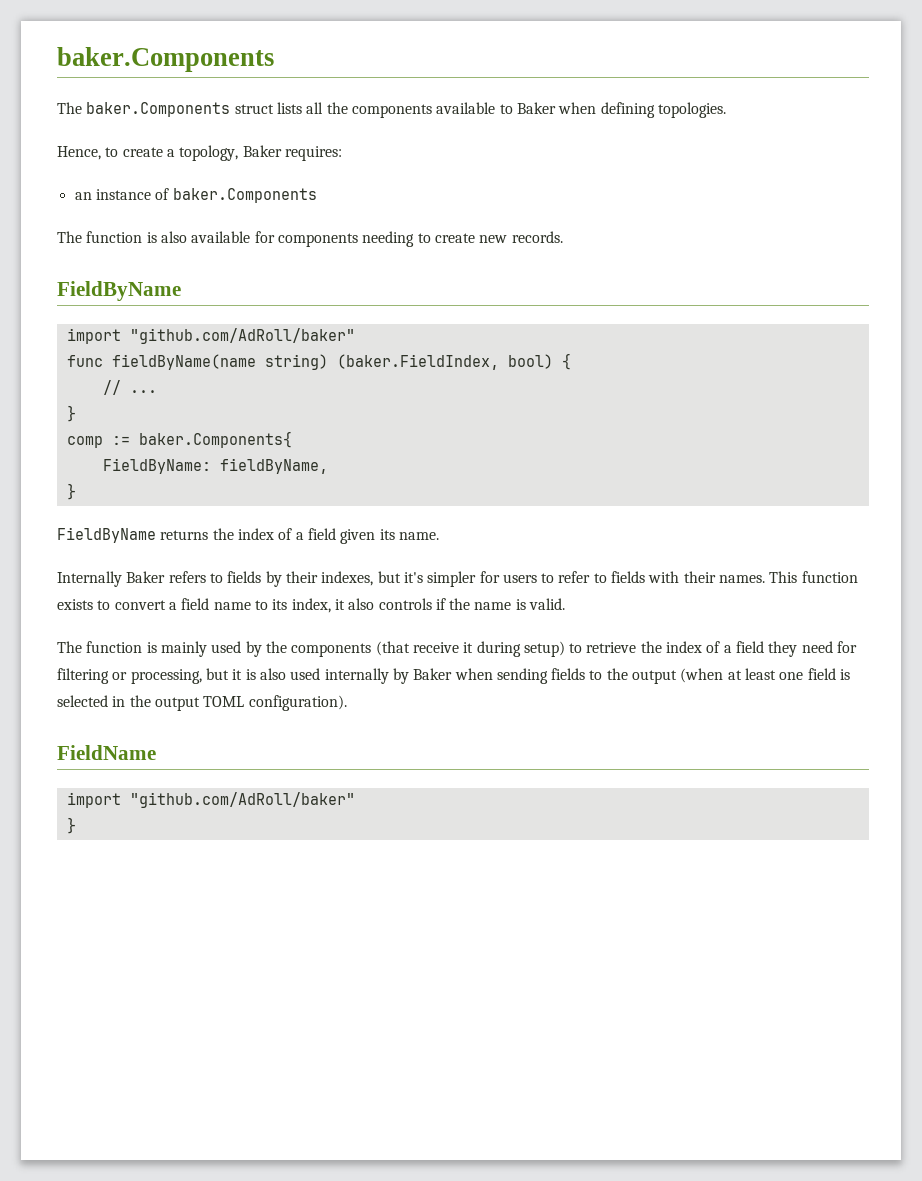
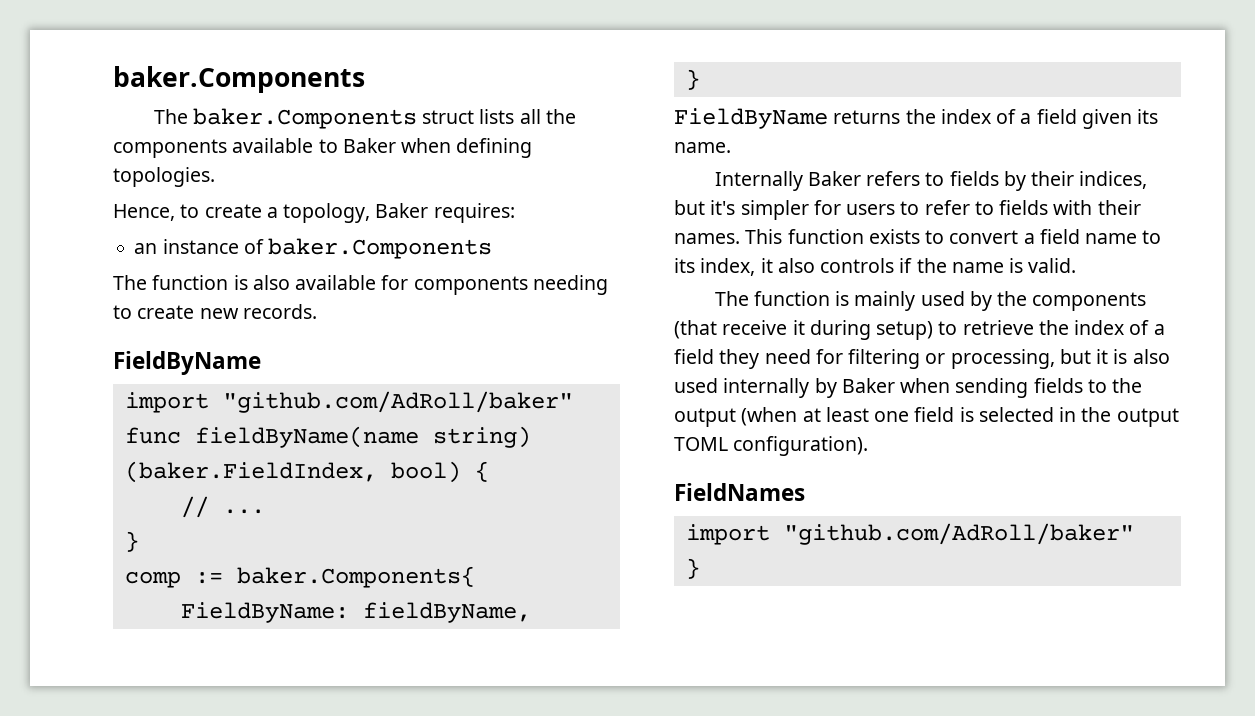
- Internally Baker refers to fields by their indexes, but it's simpler for users to refer to fields with their names.
+ Internally Baker refers to fields by their indices, but it's simpler for users to refer to fields with their names.
- FieldName
+ FieldNames

